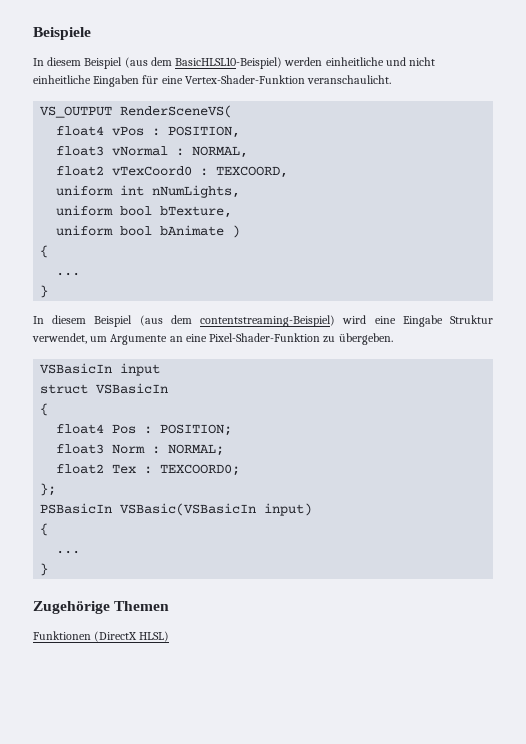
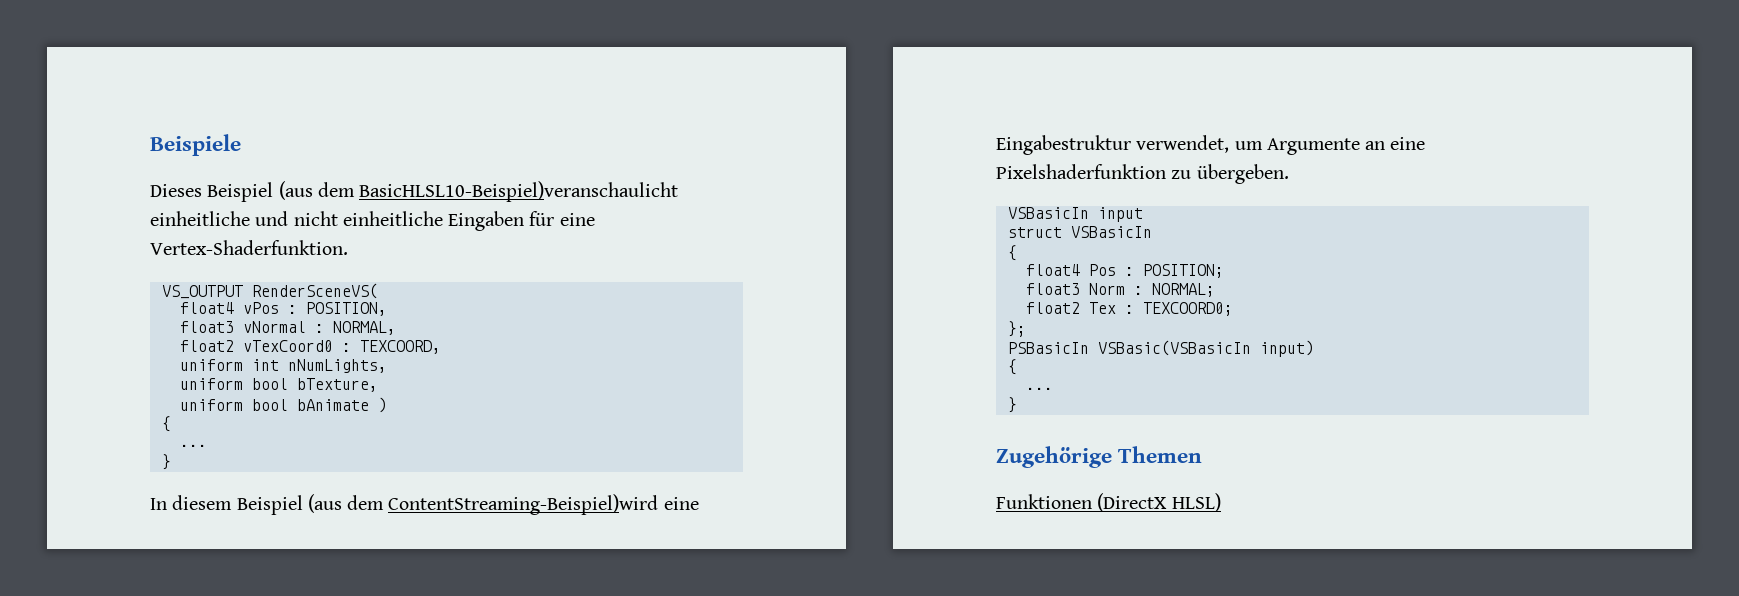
- In diesem Beispiel (aus dem BasicHLSL10-Beispiel) werden einheitliche und nicht einheitliche Eingaben für eine Vertex-Shader-Funktion veranschaulicht.
+ Dieses Beispiel (aus dem BasicHLSL10-Beispiel)veranschaulicht einheitliche und nicht einheitliche Eingaben für eine Vertex-Shaderfunktion.
- In diesem Beispiel (aus dem contentstreaming-Beispiel) wird eine Eingabe Struktur verwendet, um Argumente an eine Pixel-Shader-Funktion zu übergeben.
+ In diesem Beispiel (aus dem ContentStreaming-Beispiel)wird eine Eingabestruktur verwendet, um Argumente an eine Pixelshaderfunktion zu übergeben.

